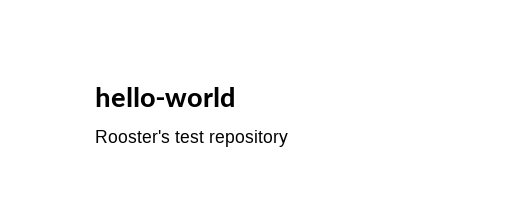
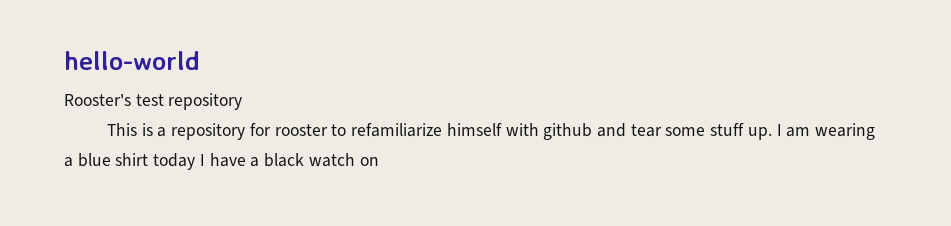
+ This is a repository for rooster to refamiliarize himself with github and tear some stuff up. I am wearing a blue shirt today I have a black watch on

